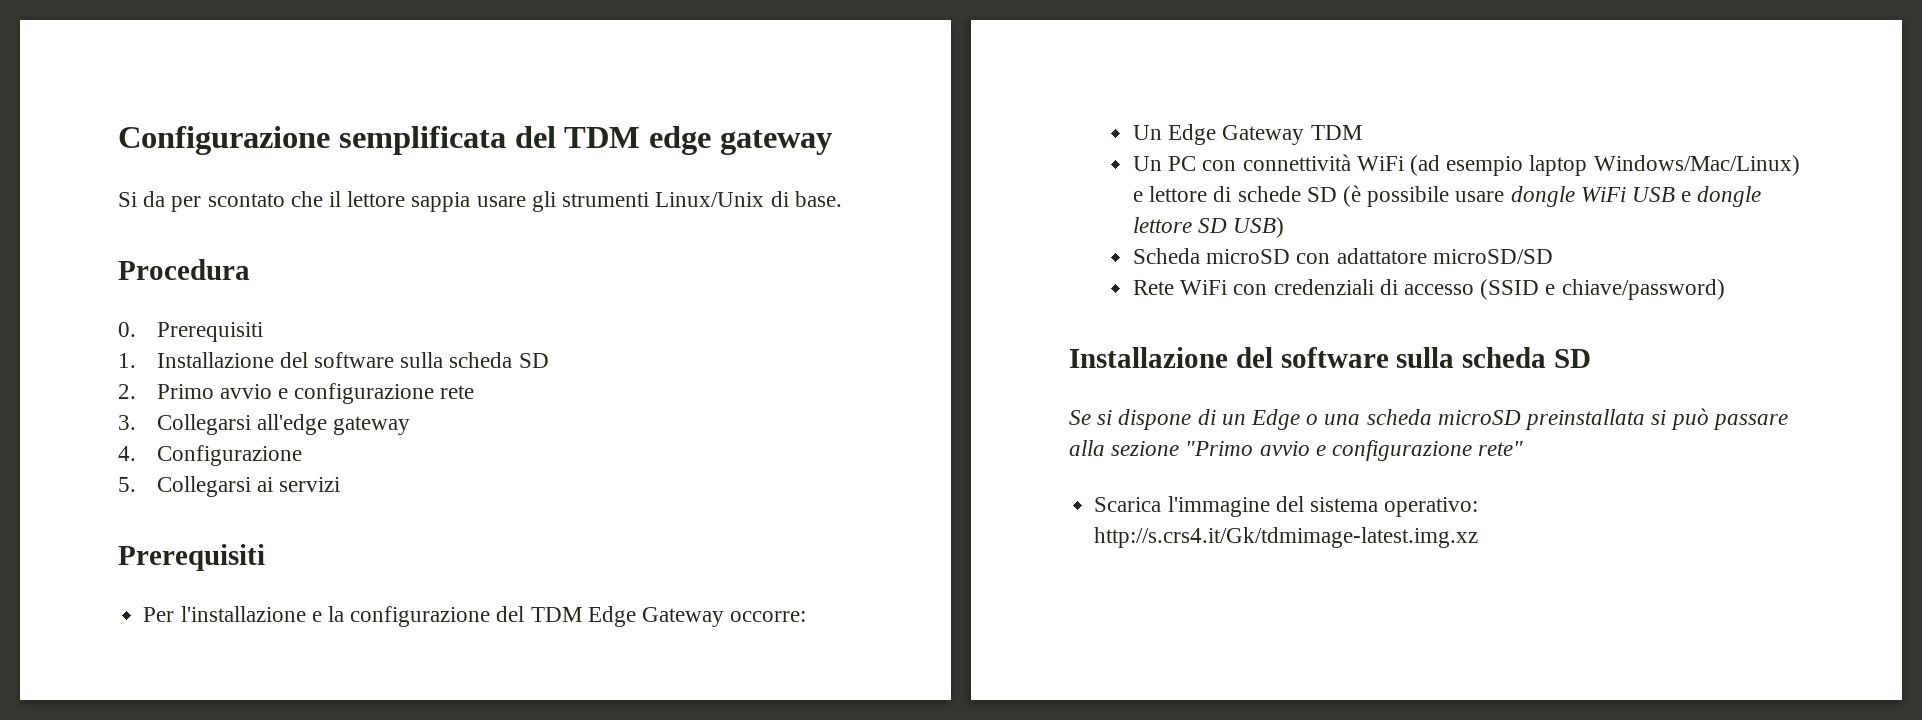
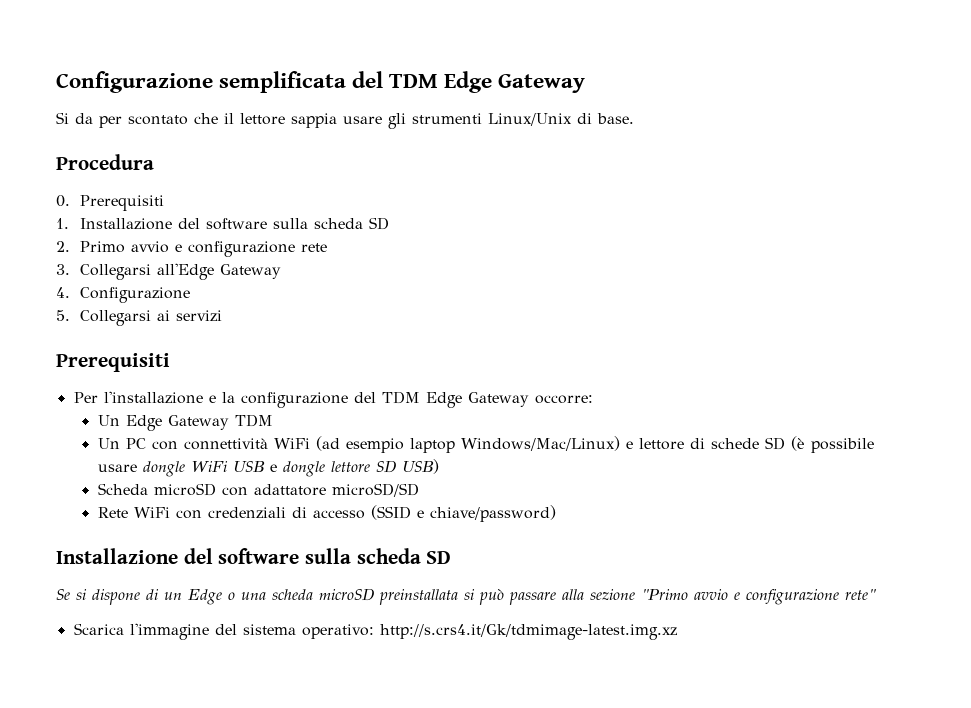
- Configurazione semplificata del TDM edge gateway
+ Configurazione semplificata del TDM Edge Gateway
- 3. Collegarsi all'edge gateway
+ 3. Collegarsi all'Edge Gateway

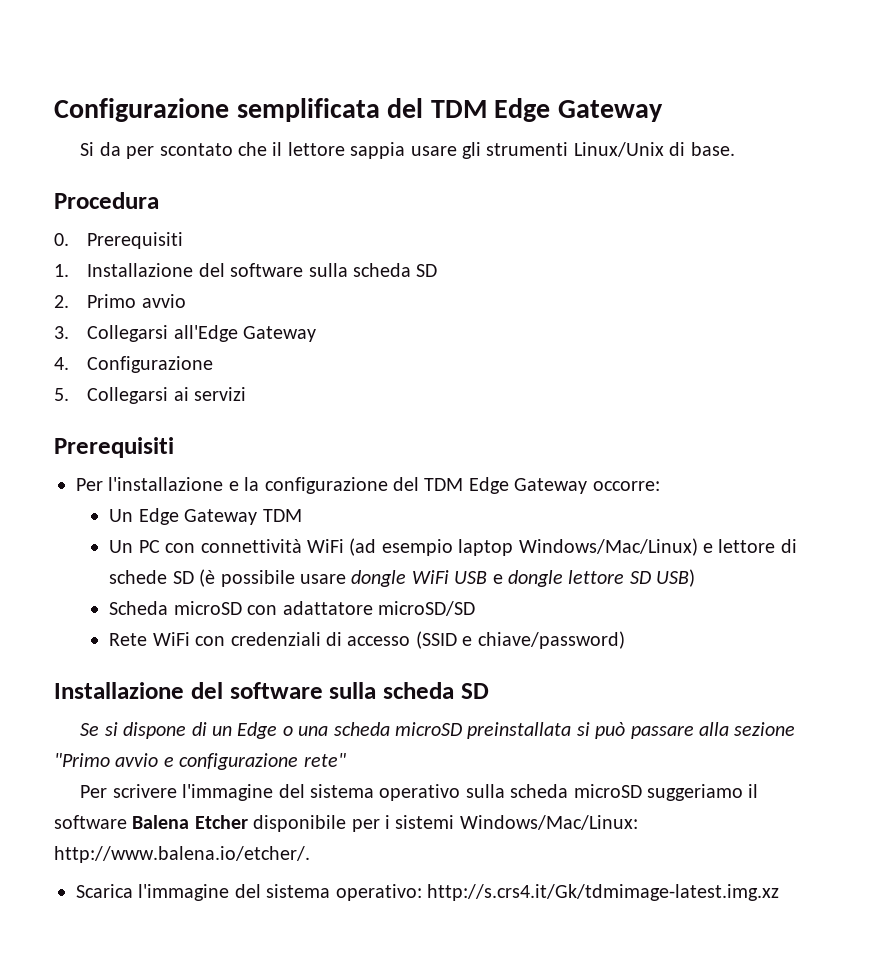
- 2. Primo avvio e configurazione rete
+ 2. Primo avvio
+ Per scrivere l'immagine del sistema operativo sulla scheda microSD suggeriamo il software Balena Etcher disponibile per i sistemi Windows/Mac/Linux: http://www.balena.io/etcher/.

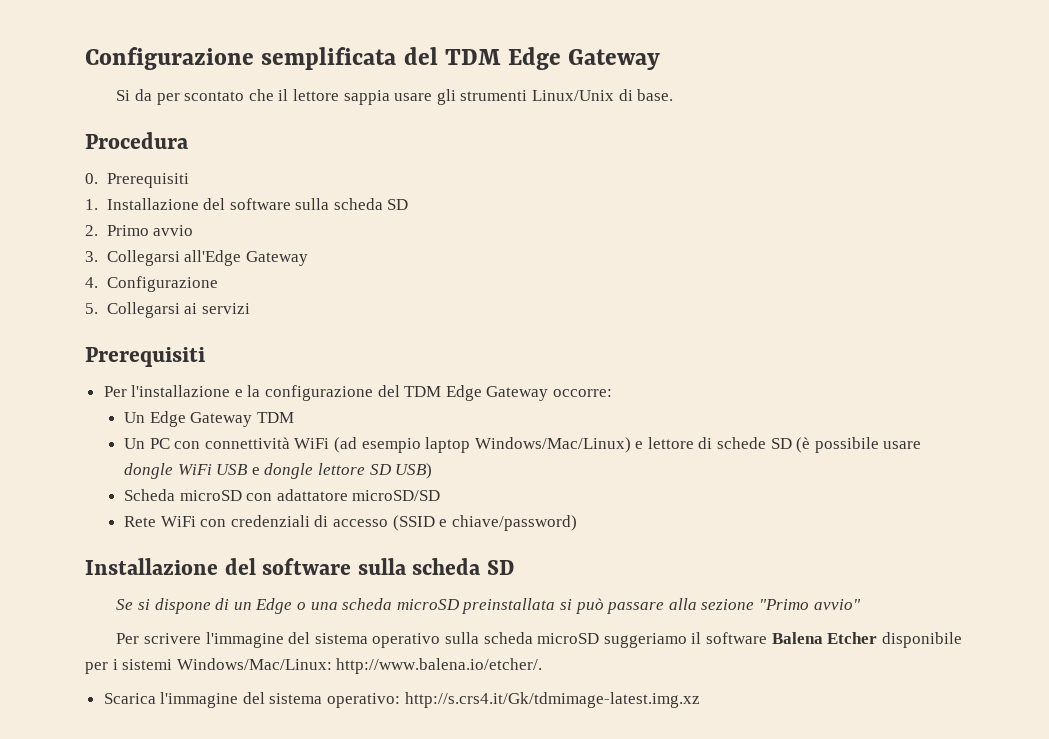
- Se si dispone di un Edge o una scheda microSD preinstallata si può passare alla sezione "Primo avvio e configurazione rete"
+ Se si dispone di un Edge o una scheda microSD preinstallata si può passare alla sezione "Primo avvio"

